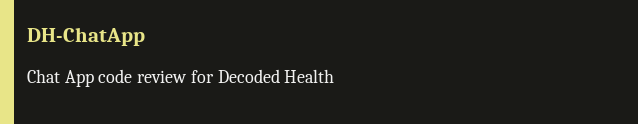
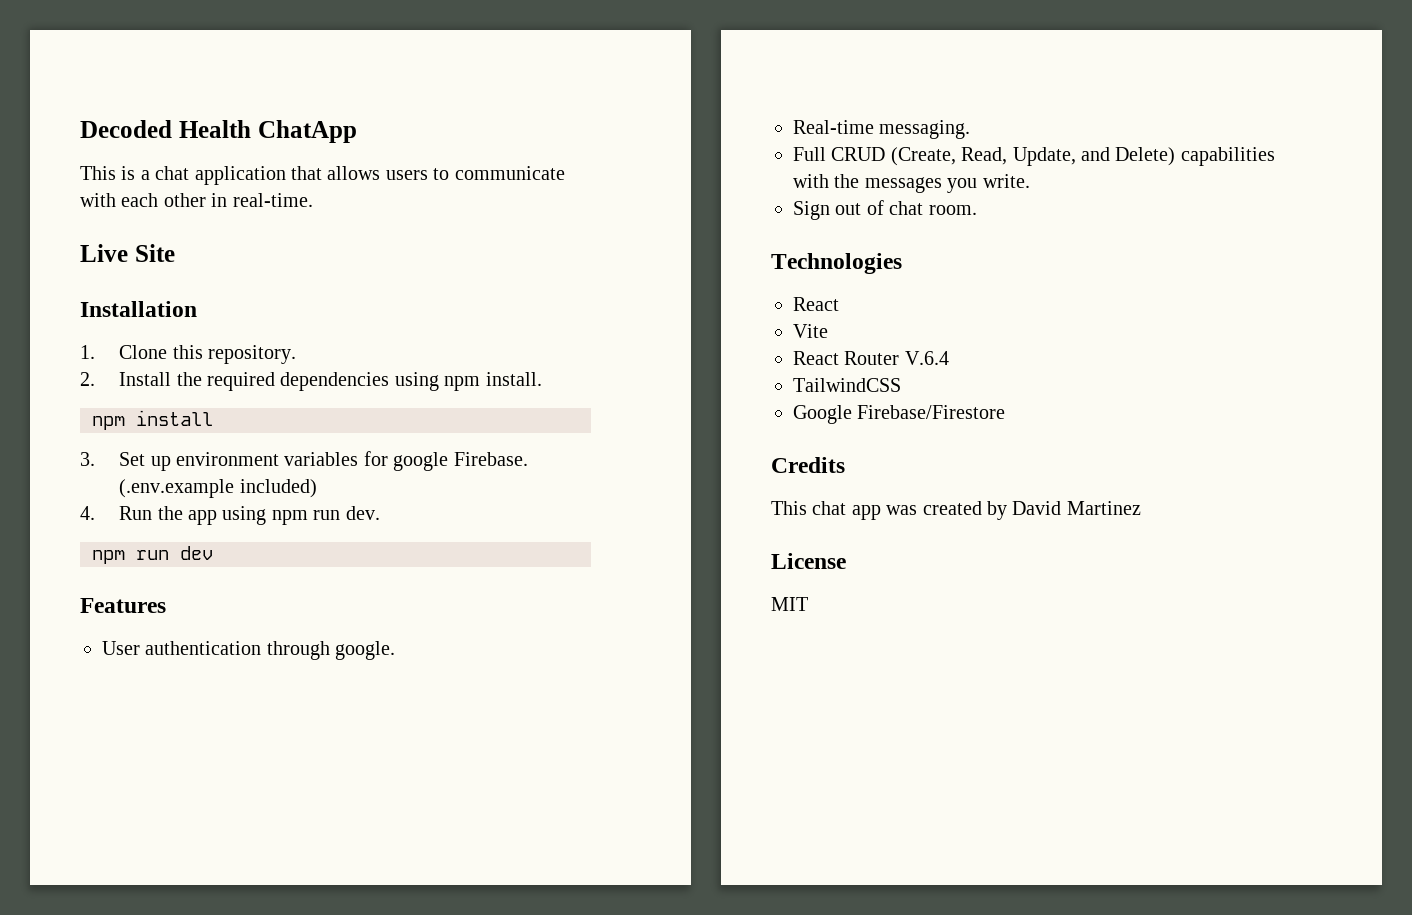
- DH-ChatApp
- Chat App code review for Decoded Health
+ Decoded Health ChatApp
+ This is a chat application that allows users to communicate with each other in real-time.
+ Live Site
+ Installation
+ 1. Clone this repository.
+ 2. Install the required dependencies using npm install.
+ npm install
+ 3. Set up environment variables for google Firebase. (.env.example included)
+ 4. Run the app using npm run dev.
+ npm run dev
+ Features
+ User authentication through google.
+ Real-time messaging.
+ Full CRUD (Create, Read, Update, and Delete) capabilities with the messages you write.
+ Sign out of chat room.
+ Technologies
+ React
+ Vite
+ React Router V.6.4
+ TailwindCSS
+ Google Firebase/Firestore
+ Credits
+ This chat app was created by David Martinez
+ License
+ MIT

